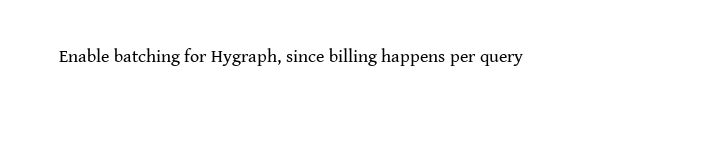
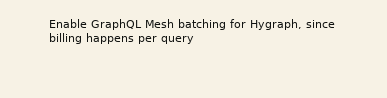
- Enable batching for Hygraph, since billing happens per query
+ Enable GraphQL Mesh batching for Hygraph, since billing happens per query

